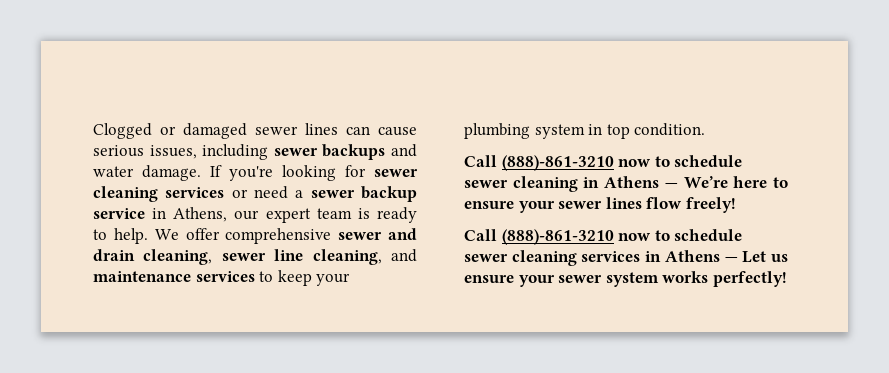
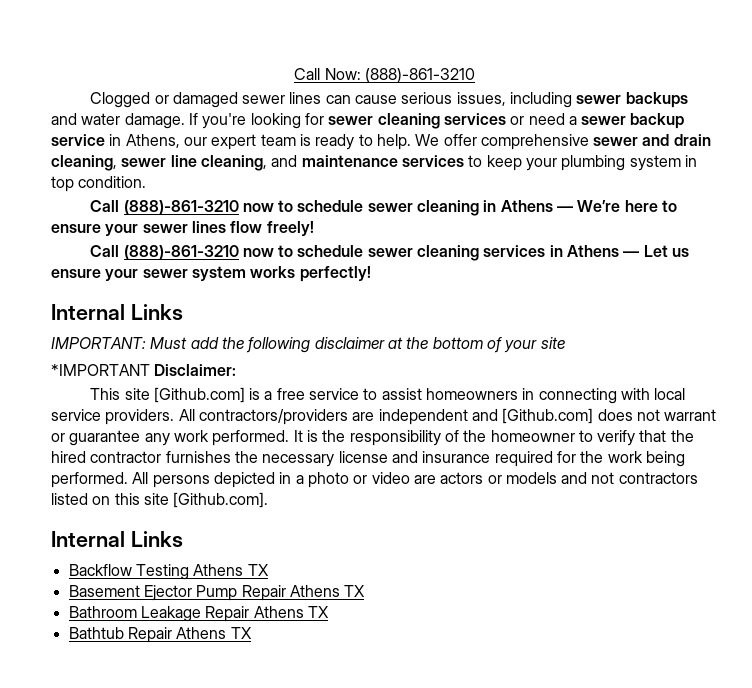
+ Call Now: (888)-861-3210
  Call (888)-861-3210 now to schedule sewer cleaning services in Athens — Let us ensure your sewer system works perfectly!
+ Internal Links
+ IMPORTANT: Must add the following disclaimer at the bottom of your site
+ *IMPORTANT Disclaimer:
+ This site [Github.com] is a free service to assist homeowners in connecting with local service providers. All contractors/providers are independent and [Github.com] does not warrant or guarantee any work performed. It is the responsibility of the homeowner to verify that the hired contractor furnishes the necessary license and insurance required for the work being performed. All persons depicted in a photo or video are actors or models and not contractors listed on this site [Github.com].
+ Internal Links
+ Backflow Testing Athens TX
+ Basement Ejector Pump Repair Athens TX
+ Bathroom Leakage Repair Athens TX
+ Bathtub Repair Athens TX

